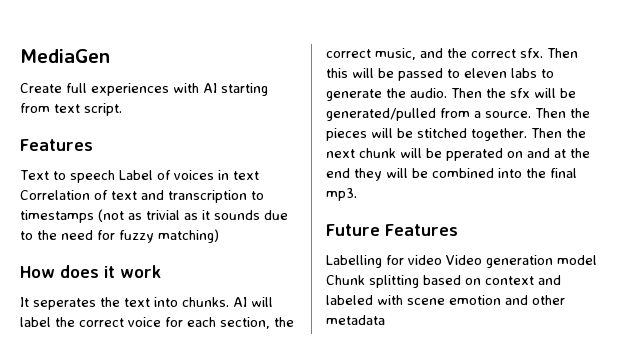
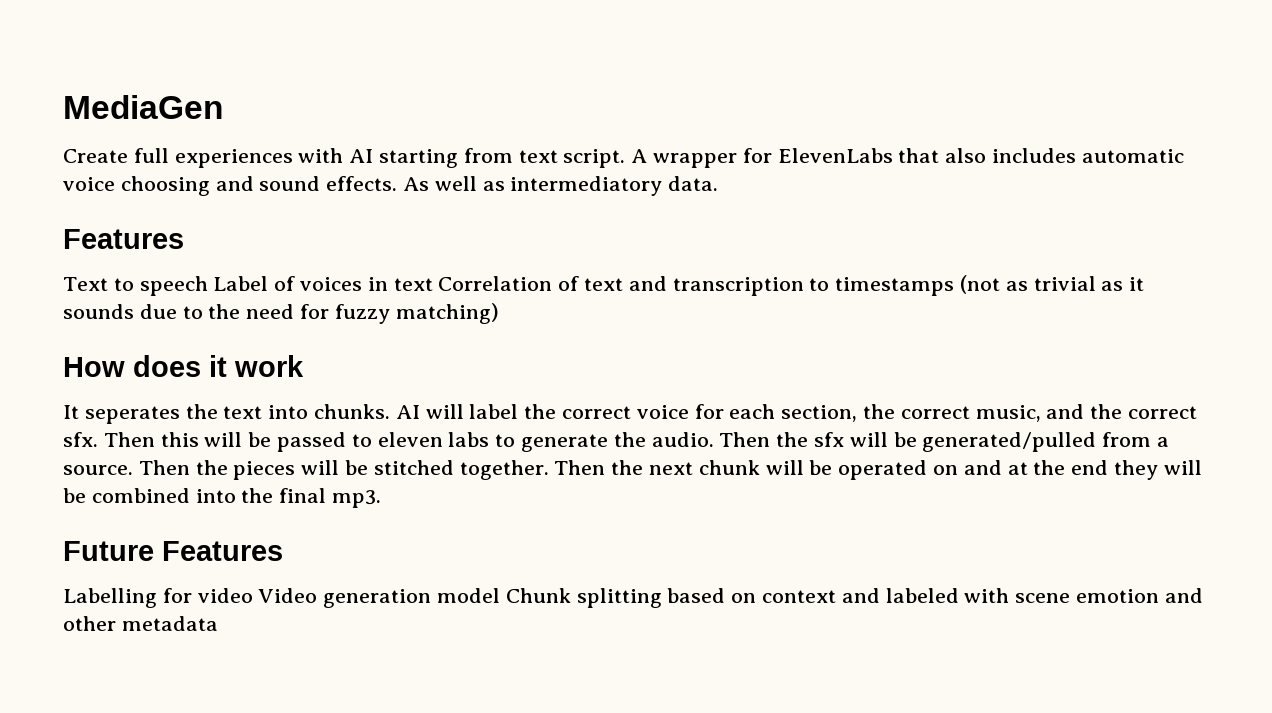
+ A wrapper for ElevenLabs that also includes automatic voice choosing and sound effects. As well as intermediatory data.
- Then the next chunk will be pperated on and at the end they will be combined into the final mp3.
+ Then the next chunk will be operated on and at the end they will be combined into the final mp3.

